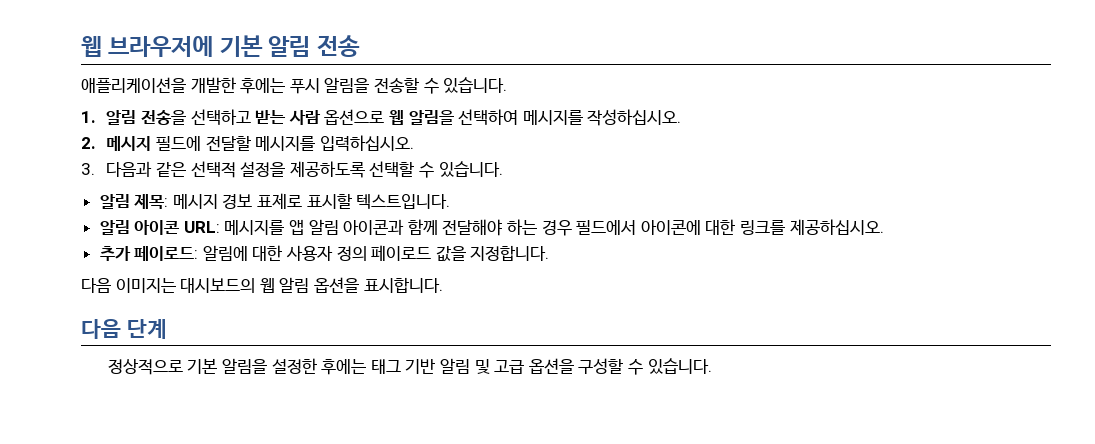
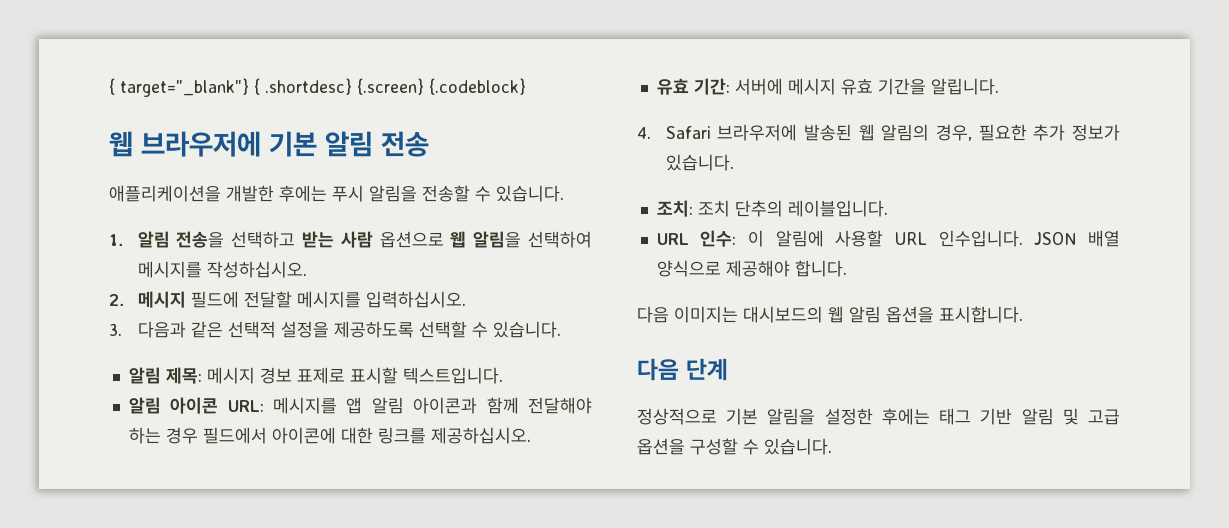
+ { target="_blank"} { .shortdesc} {.screen} {.codeblock}
- 추가 페이로드: 알림에 대한 사용자 정의 페이로드 값을 지정합니다.
+ 유효 기간: 서버에 메시지 유효 기간을 알립니다.
+ 4. Safari 브라우저에 발송된 웹 알림의 경우, 필요한 추가 정보가 있습니다.
+ 조치: 조치 단추의 레이블입니다.
+ URL 인수: 이 알림에 사용할 URL 인수입니다. JSON 배열 양식으로 제공해야 합니다.

